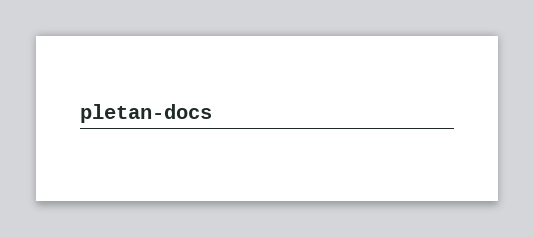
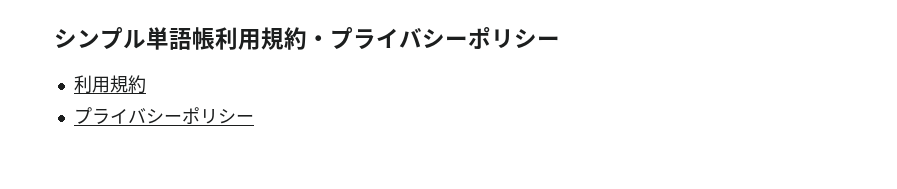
- pletan-docs
+ シンプル単語帳利用規約・プライバシーポリシー
+ 利用規約
+ プライバシーポリシー

